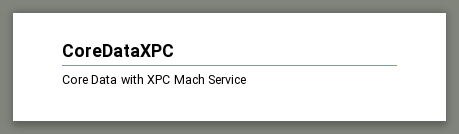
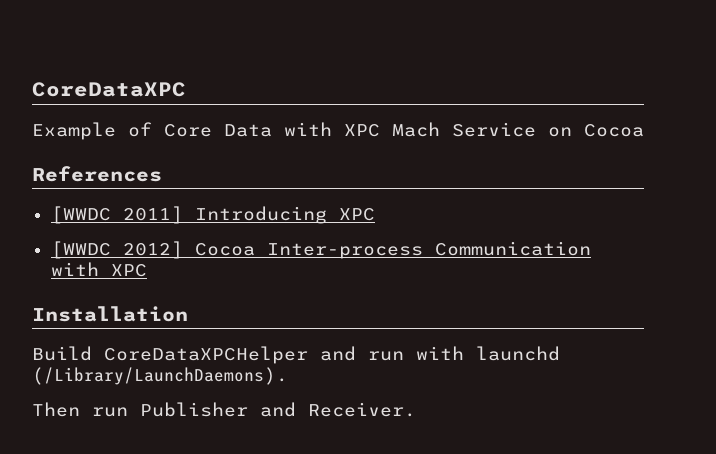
- Core Data with XPC Mach Service
+ Example of Core Data with XPC Mach Service on Cocoa
+ References
+ [WWDC 2011] Introducing XPC
+ [WWDC 2012] Cocoa Inter-process Communication with XPC
+ Installation
+ Build CoreDataXPCHelper and run with launchd (/Library/LaunchDaemons).
+ Then run Publisher and Receiver.

